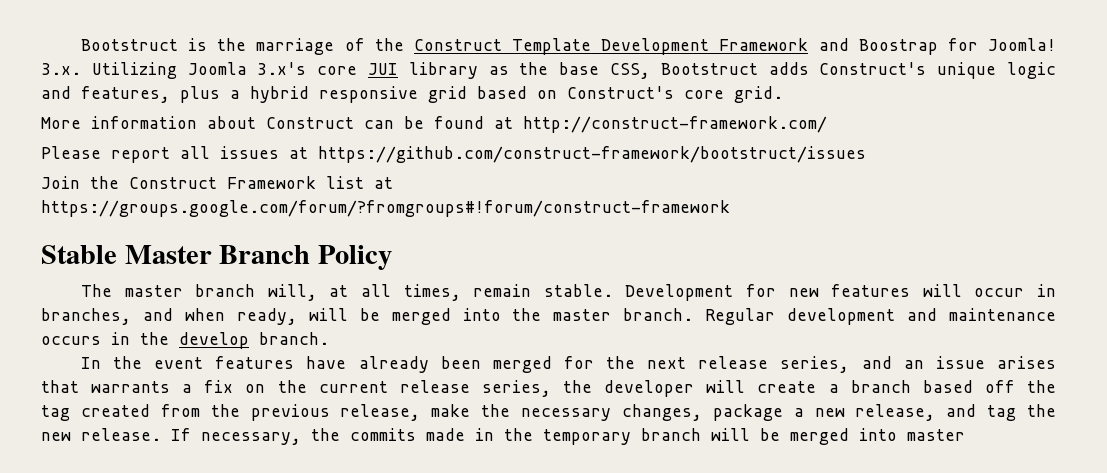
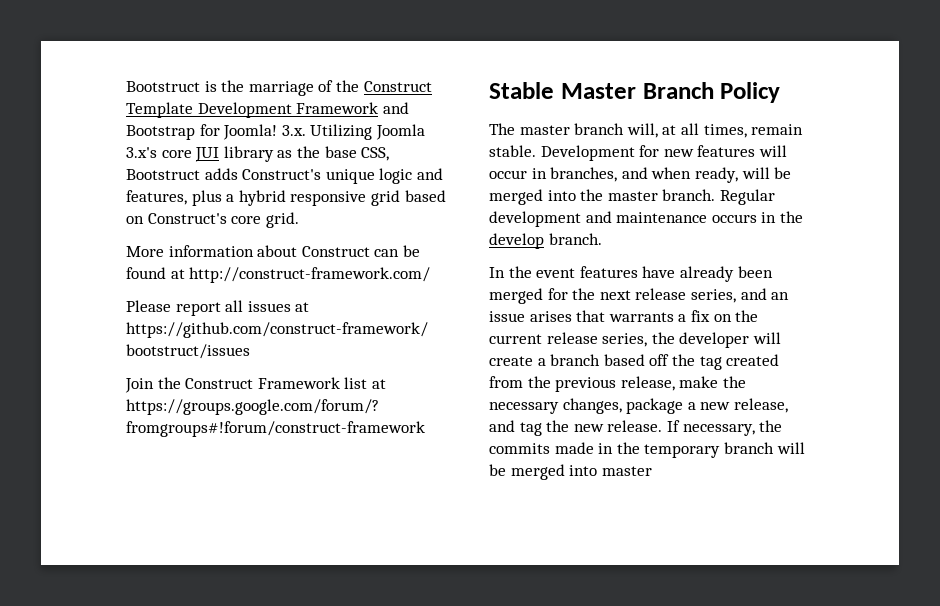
- Bootstruct is the marriage of the Construct Template Development Framework and Boostrap for Joomla!
+ Bootstruct is the marriage of the Construct Template Development Framework and Bootstrap for Joomla!

